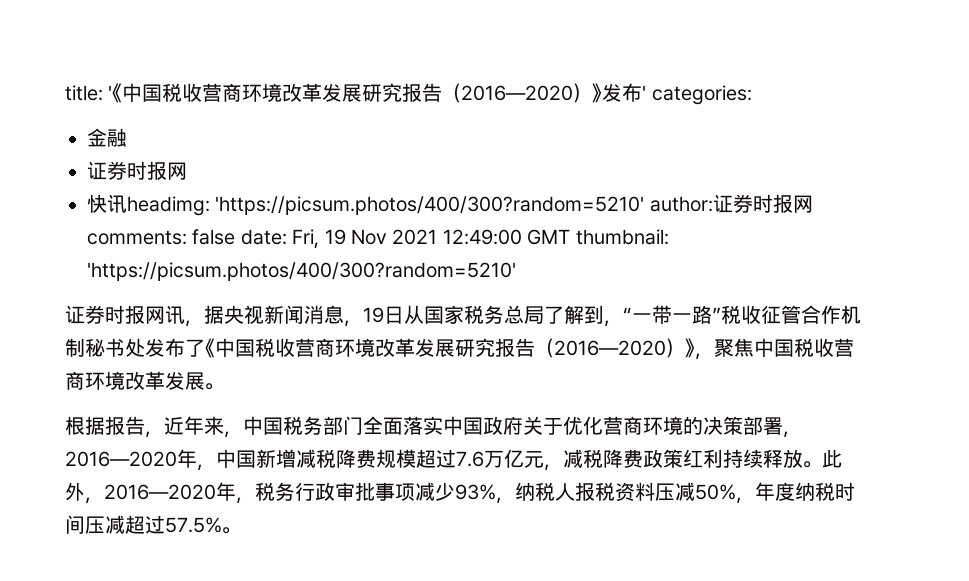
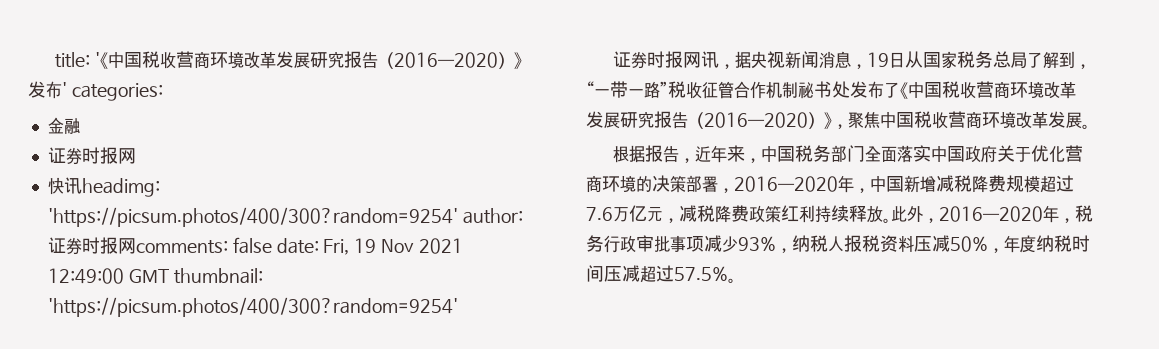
- 快讯headimg: 'https://picsum.photos/400/300?random=5210' author:证券时报网comments: false date: Fri, 19 Nov 2021 12:49:00 GMT thumbnail: 'https://picsum.photos/400/300?random=5210'
+ 快讯headimg: 'https://picsum.photos/400/300?random=9254' author:证券时报网comments: false date: Fri, 19 Nov 2021 12:49:00 GMT thumbnail: 'https://picsum.photos/400/300?random=9254'

